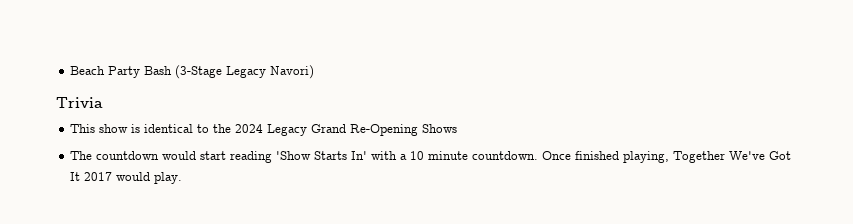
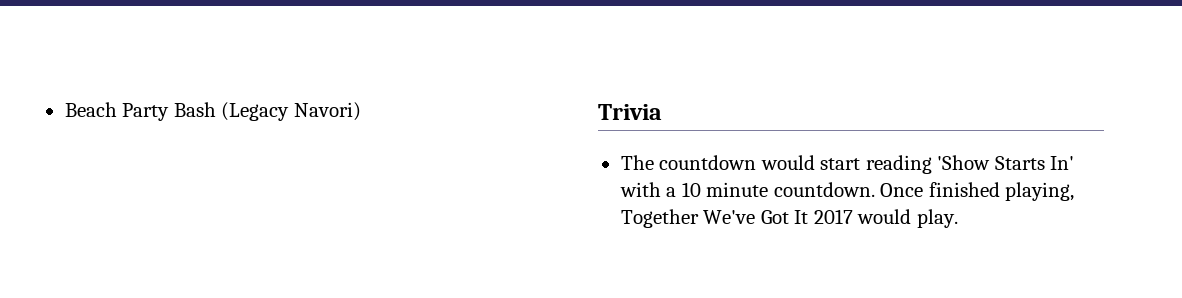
- Beach Party Bash (3-Stage Legacy Navori)
+ Beach Party Bash (Legacy Navori)
- This show is identical to the 2024 Legacy Grand Re-Opening Shows

